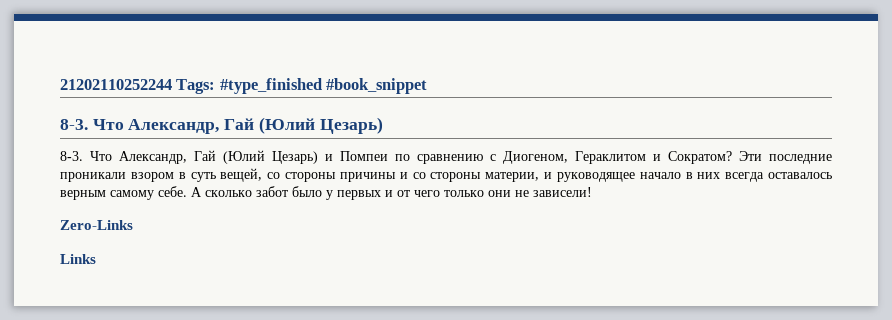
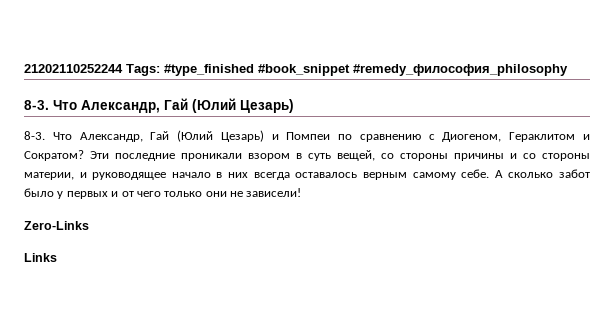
- 21202110252244 Tags: #type_finished #book_snippet
+ 21202110252244 Tags: #type_finished #book_snippet #remedy_философия_philosophy

